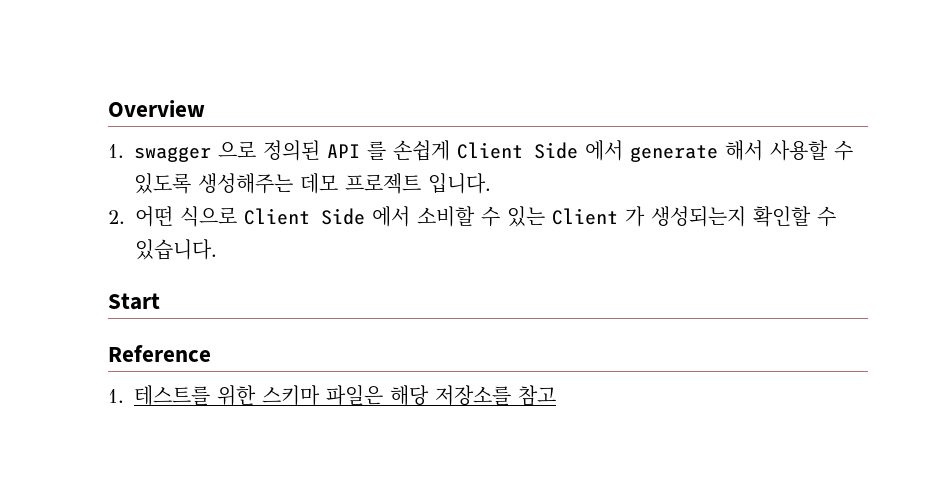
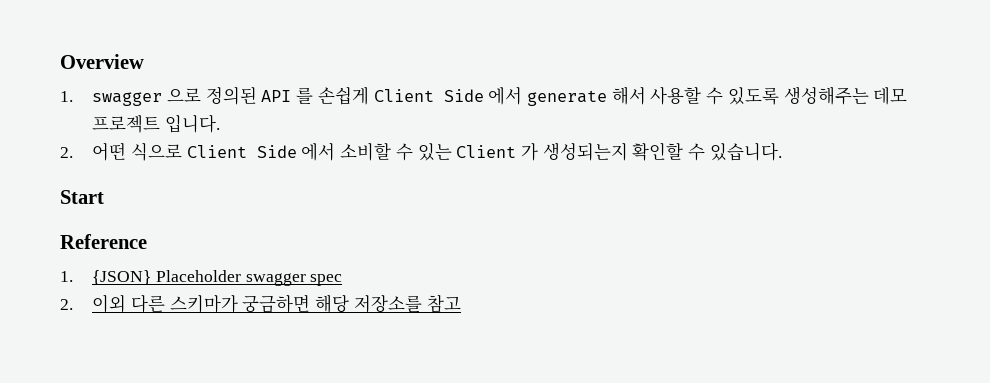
- 1. 테스트를 위한 스키마 파일은 해당 저장소를 참고
+ 1. {JSON} Placeholder swagger spec
+ 2. 이외 다른 스키마가 궁금하면 해당 저장소를 참고

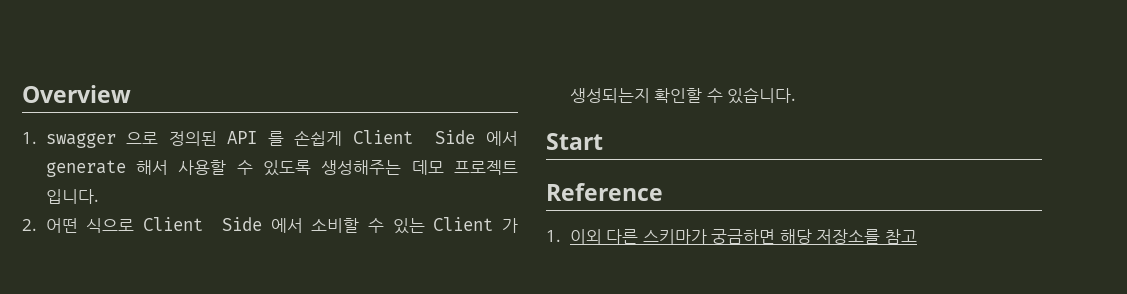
- 1. {JSON} Placeholder swagger spec
- 2. 이외 다른 스키마가 궁금하면 해당 저장소를 참고
+ 1. 이외 다른 스키마가 궁금하면 해당 저장소를 참고

